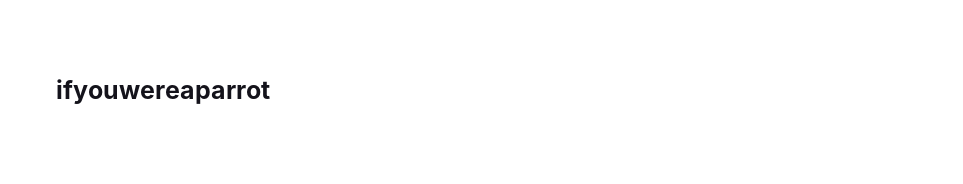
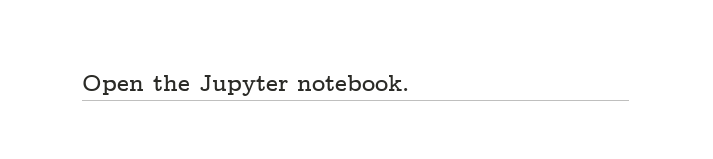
- ifyouwereaparrot
+ Open the Jupyter notebook.

